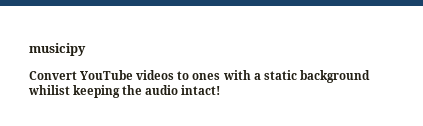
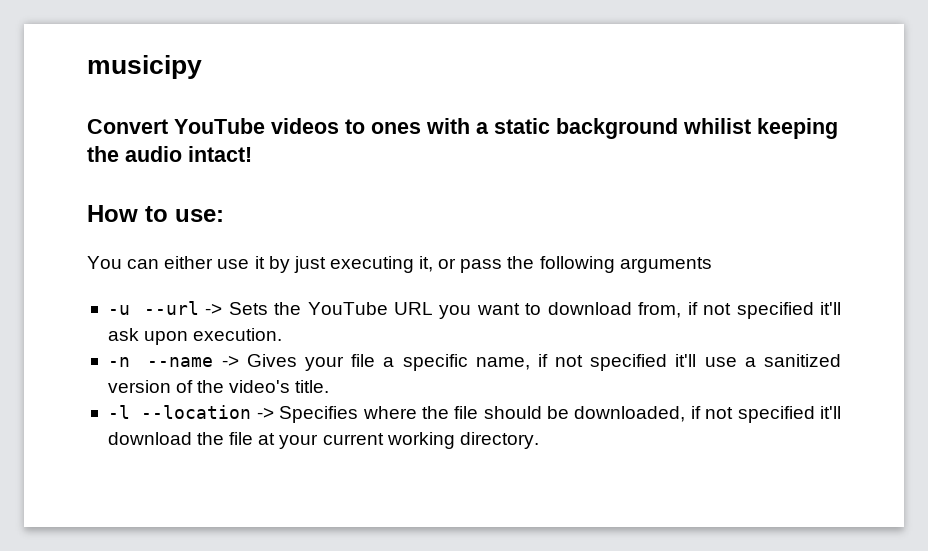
+ How to use:
+ You can either use it by just executing it, or pass the following arguments
+ -u --url -> Sets the YouTube URL you want to download from, if not specified it'll ask upon execution.
+ -n --name -> Gives your file a specific name, if not specified it'll use a sanitized version of the video's title.
+ -l --location -> Specifies where the file should be downloaded, if not specified it'll download the file at your current working directory.

